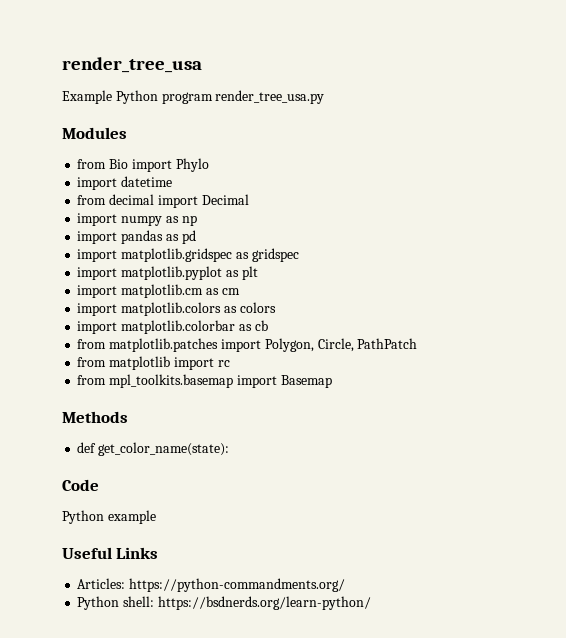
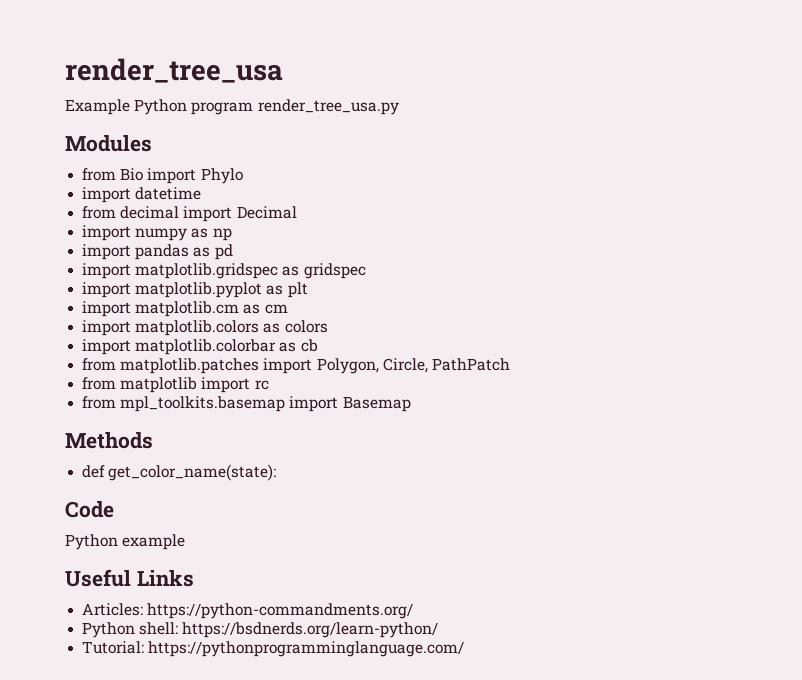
+ Tutorial: https://pythonprogramminglanguage.com/

